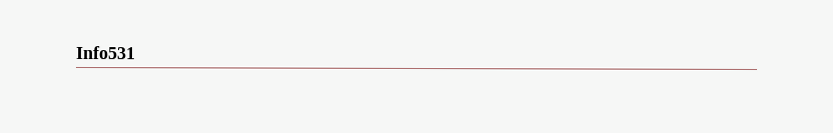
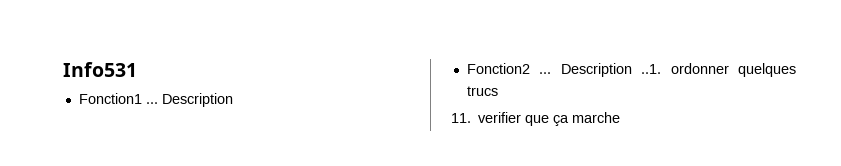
+ Fonction1 ... Description
+ Fonction2 ... Description ..1. ordonner quelques trucs
+ 11. verifier que ça marche

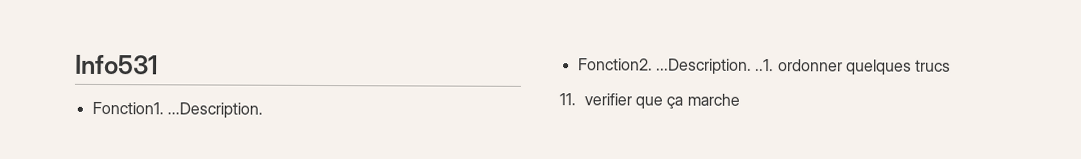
- Fonction1 ... Description
- Fonction2 ... Description ..1. ordonner quelques trucs
+ Fonction1. ...Description.
+ Fonction2. ...Description. ..1. ordonner quelques trucs

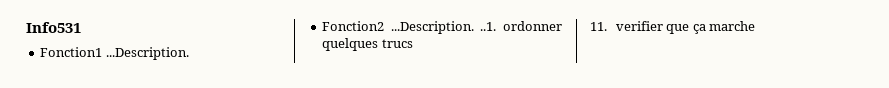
- Fonction1. ...Description.
+ Fonction1 ...Description.
- Fonction2. ...Description. ..1. ordonner quelques trucs
+ Fonction2 ...Description. ..1. ordonner quelques trucs

